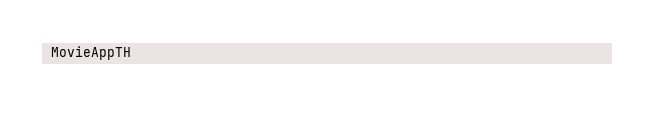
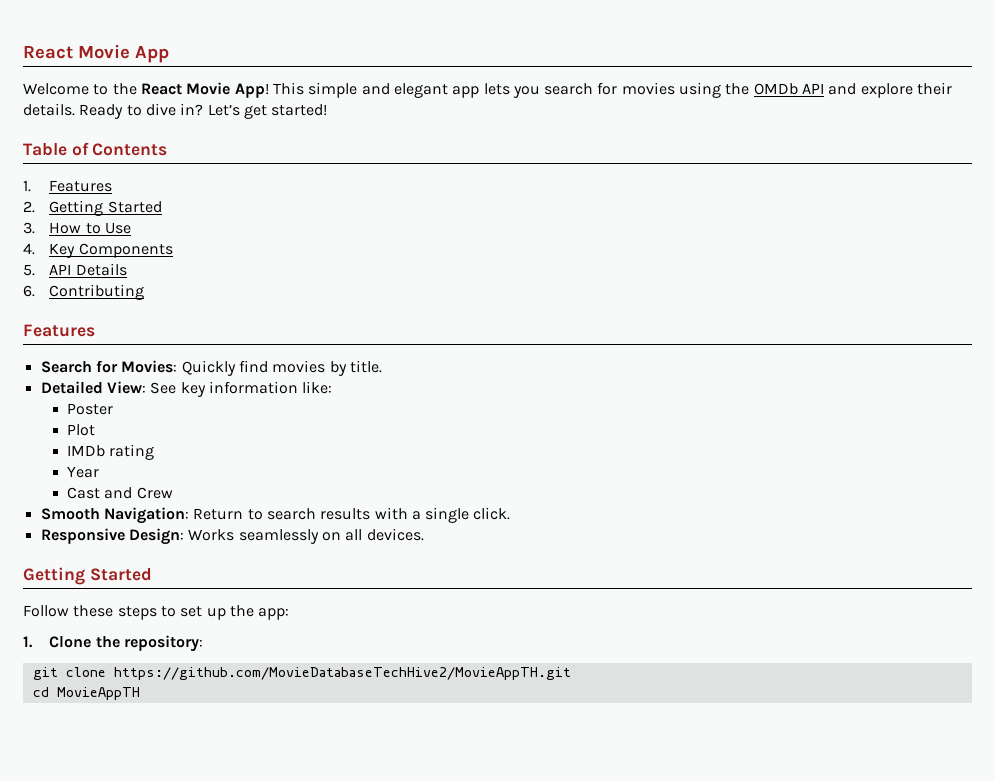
- MovieAppTH
+ React Movie App
+ Welcome to the React Movie App! This simple and elegant app lets you search for movies using the OMDb API and explore their details. Ready to dive in? Let’s get started!
+ Table of Contents
+ 1. Features
+ 2. Getting Started
+ 3. How to Use
+ 4. Key Components
+ 5. API Details
+ 6. Contributing
+ Features
+ Search for Movies: Quickly find movies by title.
+ Detailed View: See key information like:
+ Poster
+ Plot
+ IMDb rating
+ Year
+ Cast and Crew
+ Smooth Navigation: Return to search results with a single click.
+ Responsive Design: Works seamlessly on all devices.
+ Getting Started
+ Follow these steps to set up the app:
+ 1. Clone the repository:
+ git clone https://github.com/MovieDatabaseTechHive2/MovieAppTH.git
+ cd MovieAppTH

